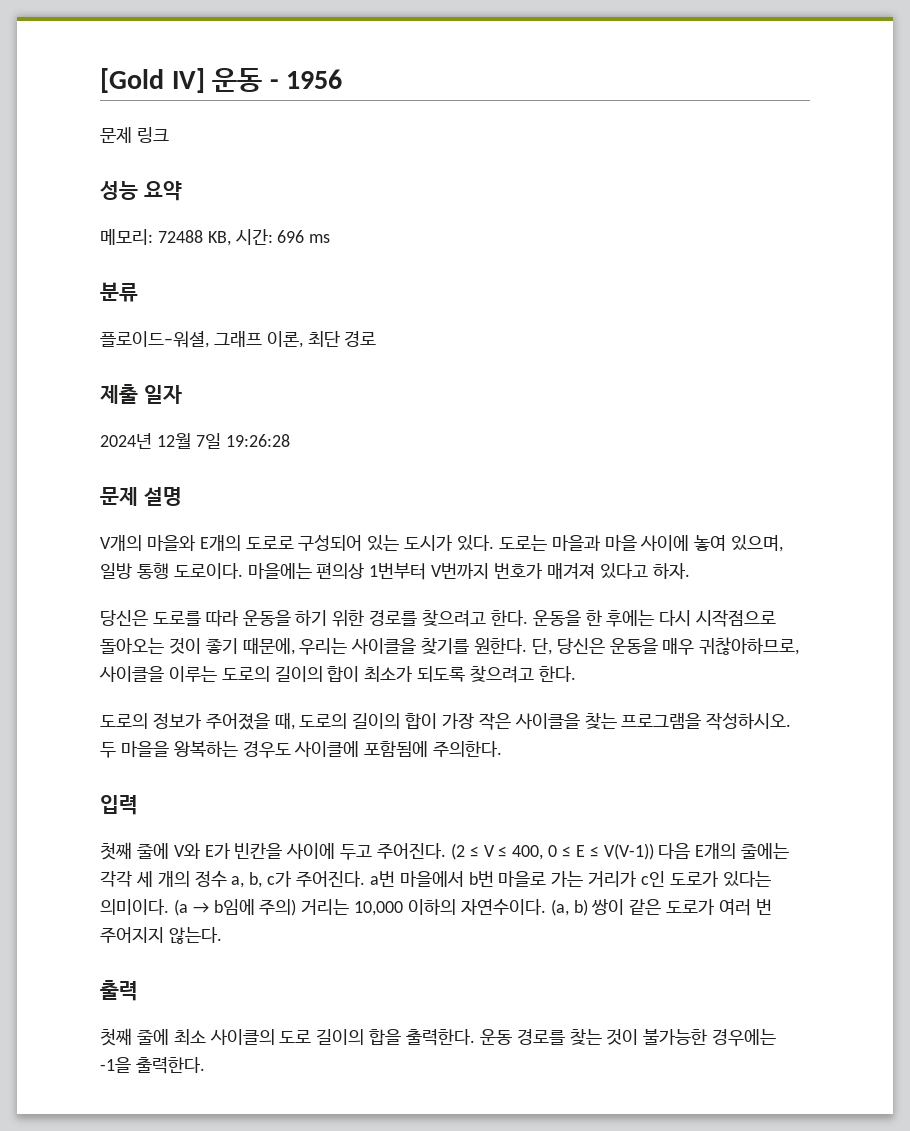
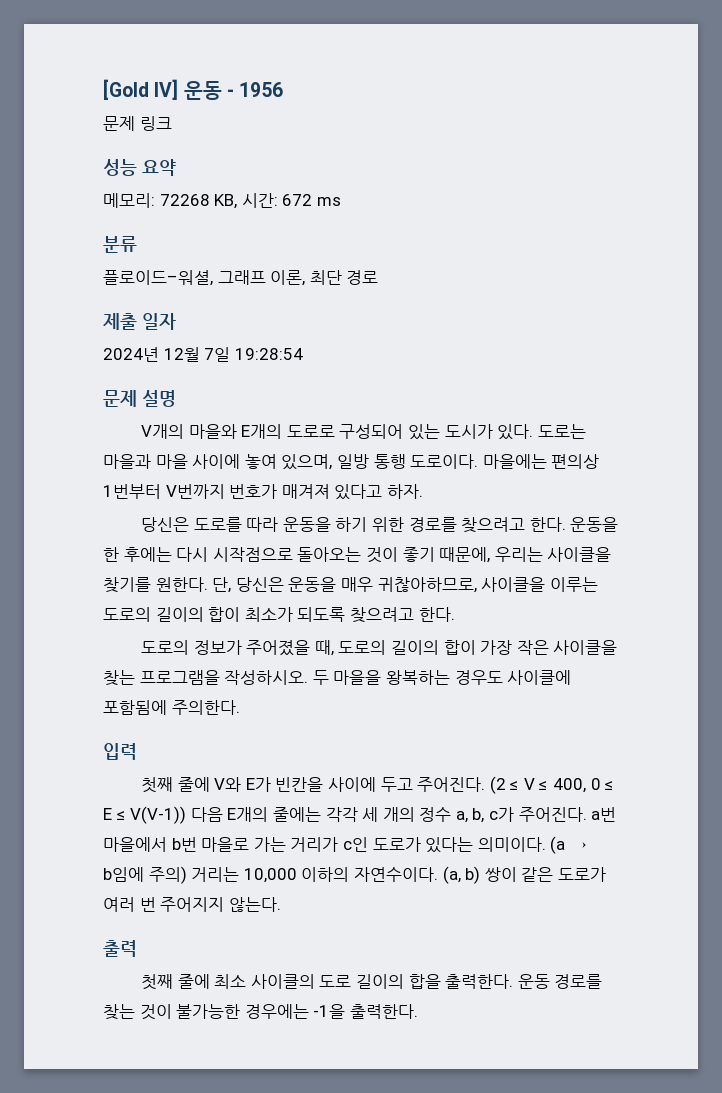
- 메모리: 72488 KB, 시간: 696 ms
+ 메모리: 72268 KB, 시간: 672 ms
- 2024년 12월 7일 19:26:28
+ 2024년 12월 7일 19:28:54

